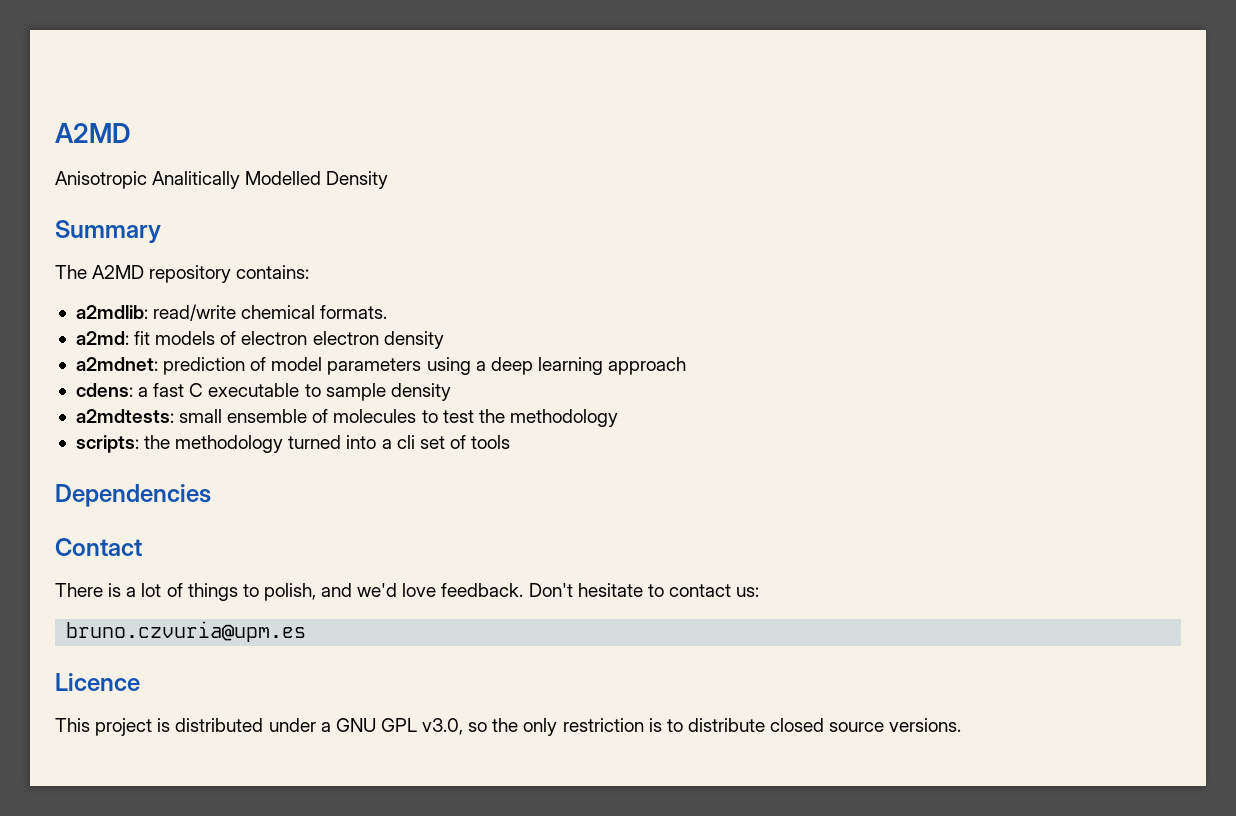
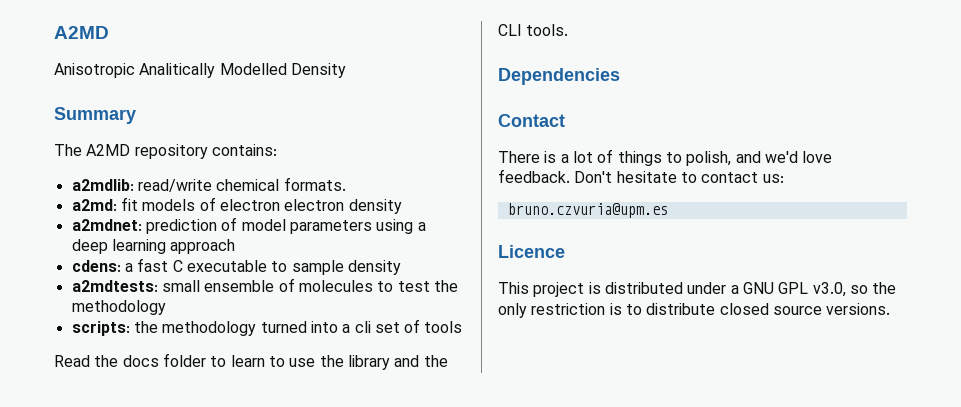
+ Read the docs folder to learn to use the library and the CLI tools.

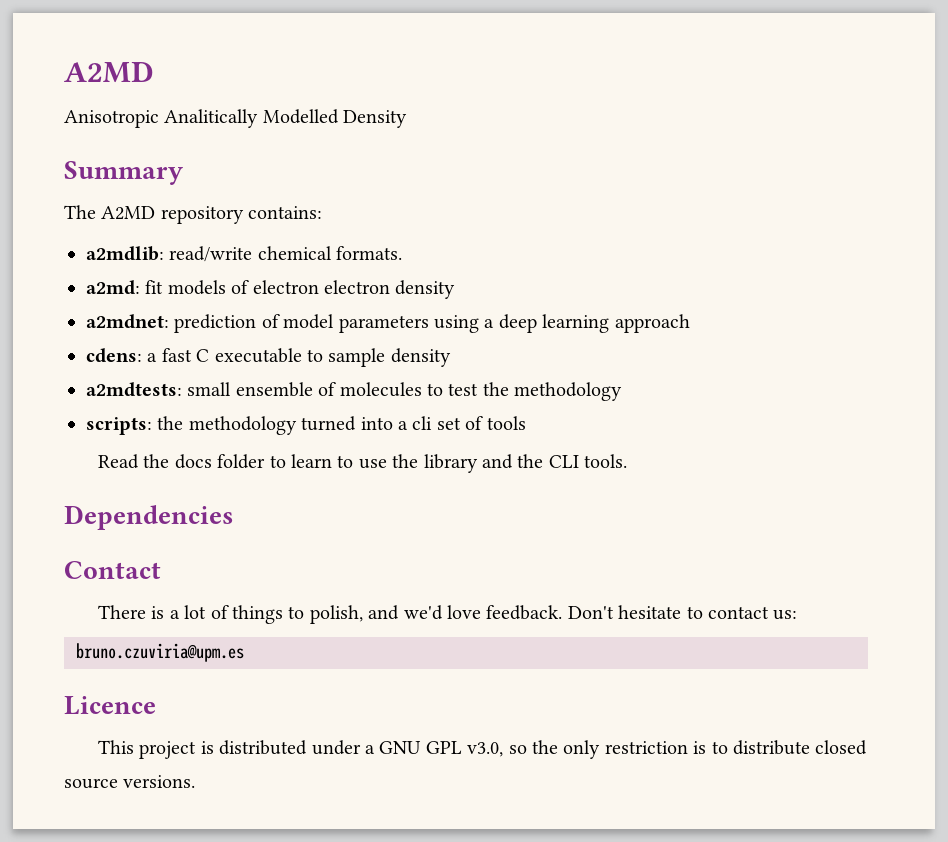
- bruno.czvuria@upm.es
+ bruno.czuviria@upm.es

